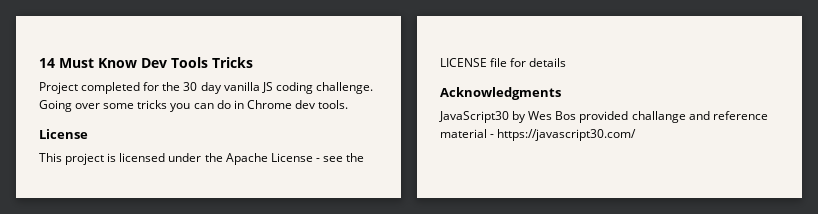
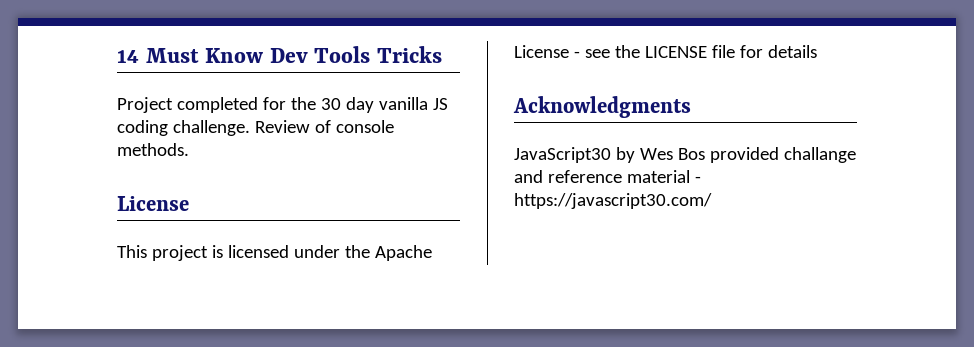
- Going over some tricks you can do in Chrome dev tools.
+ Review of console methods.

